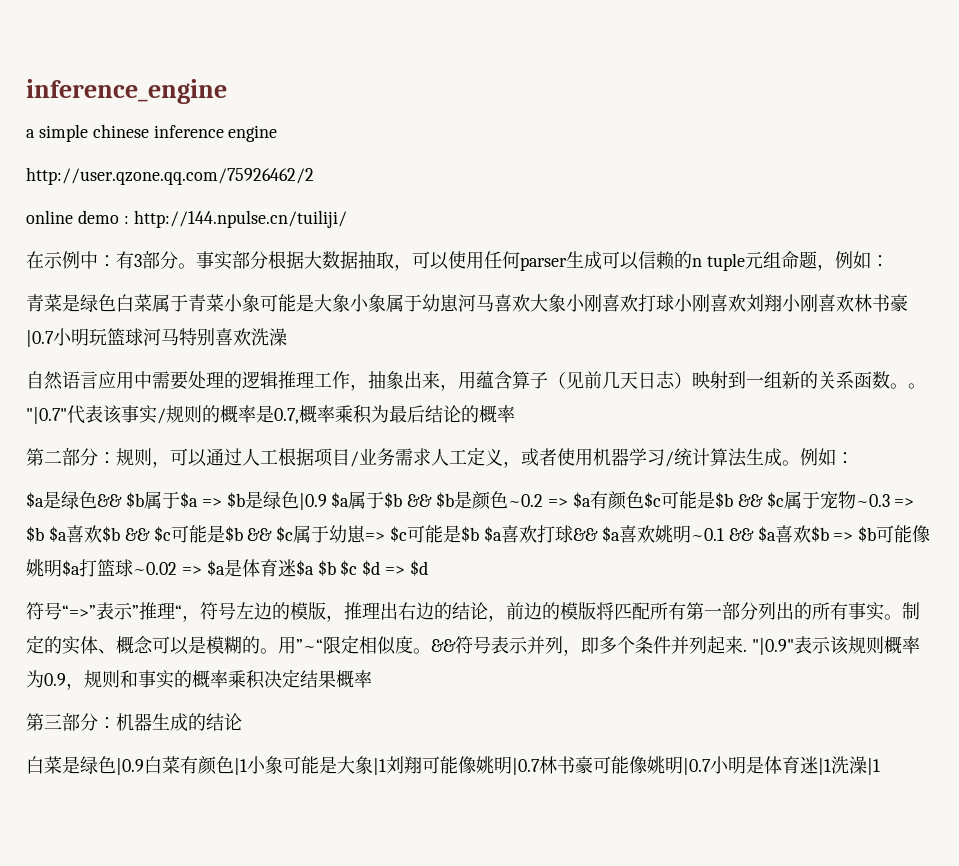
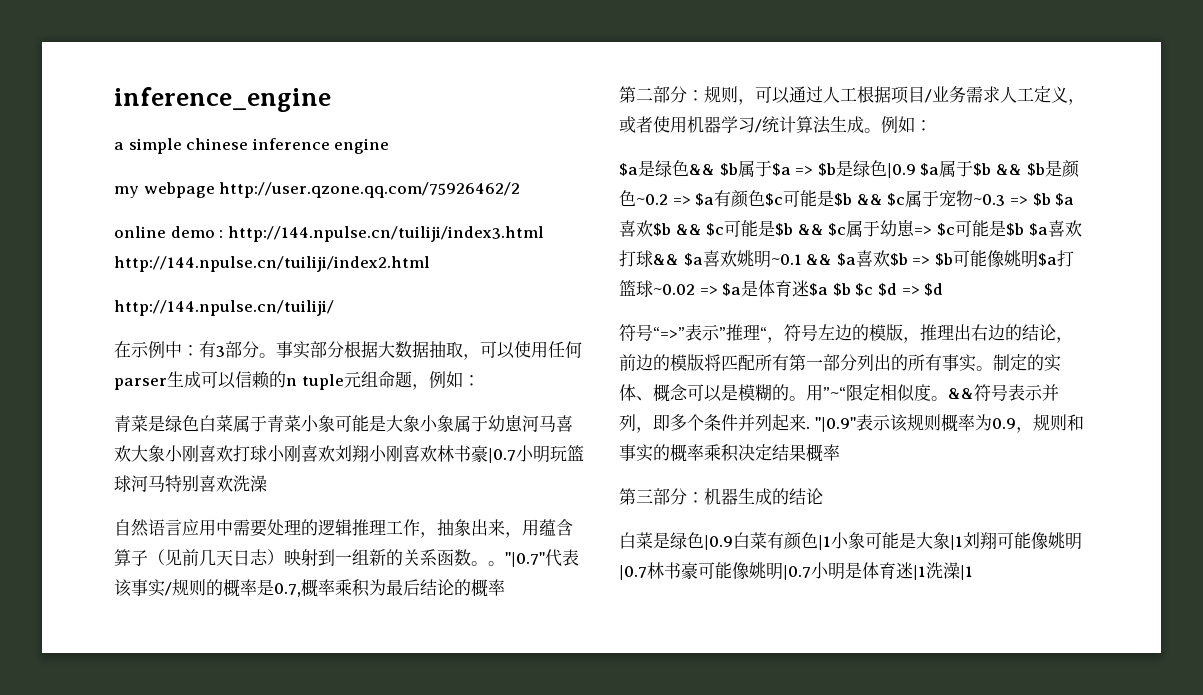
- http://user.qzone.qq.com/75926462/2
+ my webpage http://user.qzone.qq.com/75926462/2
- online demo : http://144.npulse.cn/tuiliji/
+ online demo : http://144.npulse.cn/tuiliji/index3.html http://144.npulse.cn/tuiliji/index2.html
+ http://144.npulse.cn/tuiliji/

